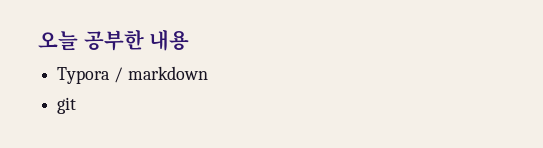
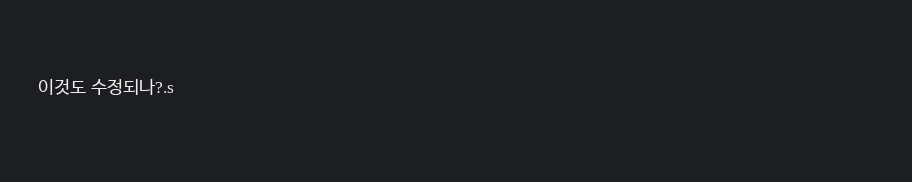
- 오늘 공부한 내용
- Typora / markdown
- git
+ 이것도 수정되나?.s

